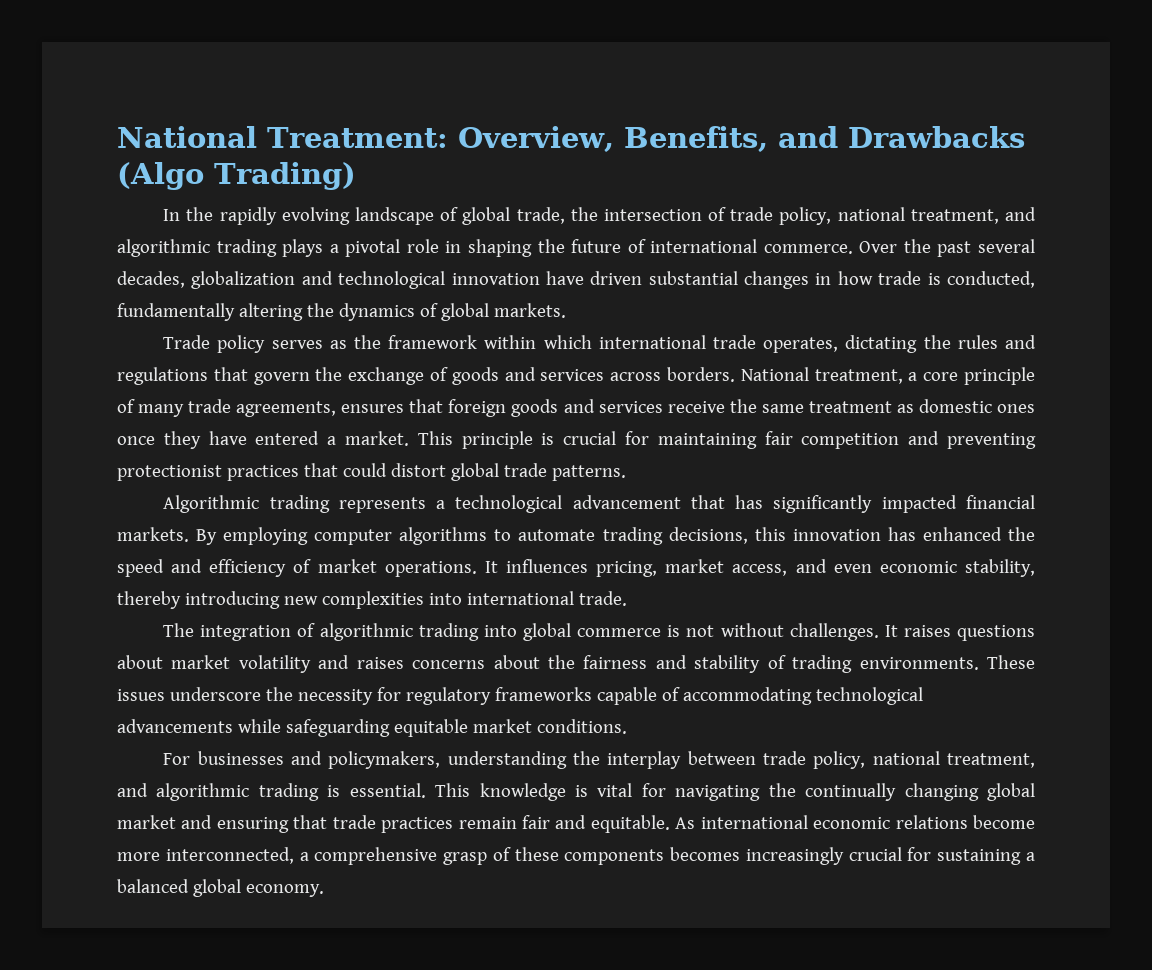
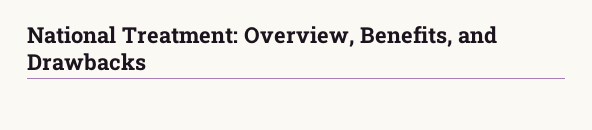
- National Treatment: Overview, Benefits, and Drawbacks (Algo Trading)
- In the rapidly evolving landscape of global trade, the intersection of trade policy, national treatment, and algorithmic trading plays a pivotal role in shaping the future of international commerce. Over the past several decades, globalization and technological innovation have driven substantial changes in how trade is conducted, fundamentally altering the dynamics of global markets.
- Trade policy serves as the framework within which international trade operates, dictating the rules and regulations that govern the exchange of goods and services across borders. National treatment, a core principle of many trade agreements, ensures that foreign goods and services receive the same treatment as domestic ones once they have entered a market. This principle is crucial for maintaining fair competition and preventing protectionist practices that could distort global trade patterns.
- Algorithmic trading represents a technological advancement that has significantly impacted financial markets. By employing computer algorithms to automate trading decisions, this innovation has enhanced the speed and efficiency of market operations. It influences pricing, market access, and even economic stability, thereby introducing new complexities into international trade.
- The integration of algorithmic trading into global commerce is not without challenges. It raises questions about market volatility and raises concerns about the fairness and stability of trading environments. These issues underscore the necessity for regulatory frameworks capable of accommodating technological advancements while safeguarding equitable market conditions.
- For businesses and policymakers, understanding the interplay between trade policy, national treatment, and algorithmic trading is essential. This knowledge is vital for navigating the continually changing global market and ensuring that trade practices remain fair and equitable. As international economic relations become more interconnected, a comprehensive grasp of these components becomes increasingly crucial for sustaining a balanced global economy.
+ National Treatment: Overview, Benefits, and Drawbacks

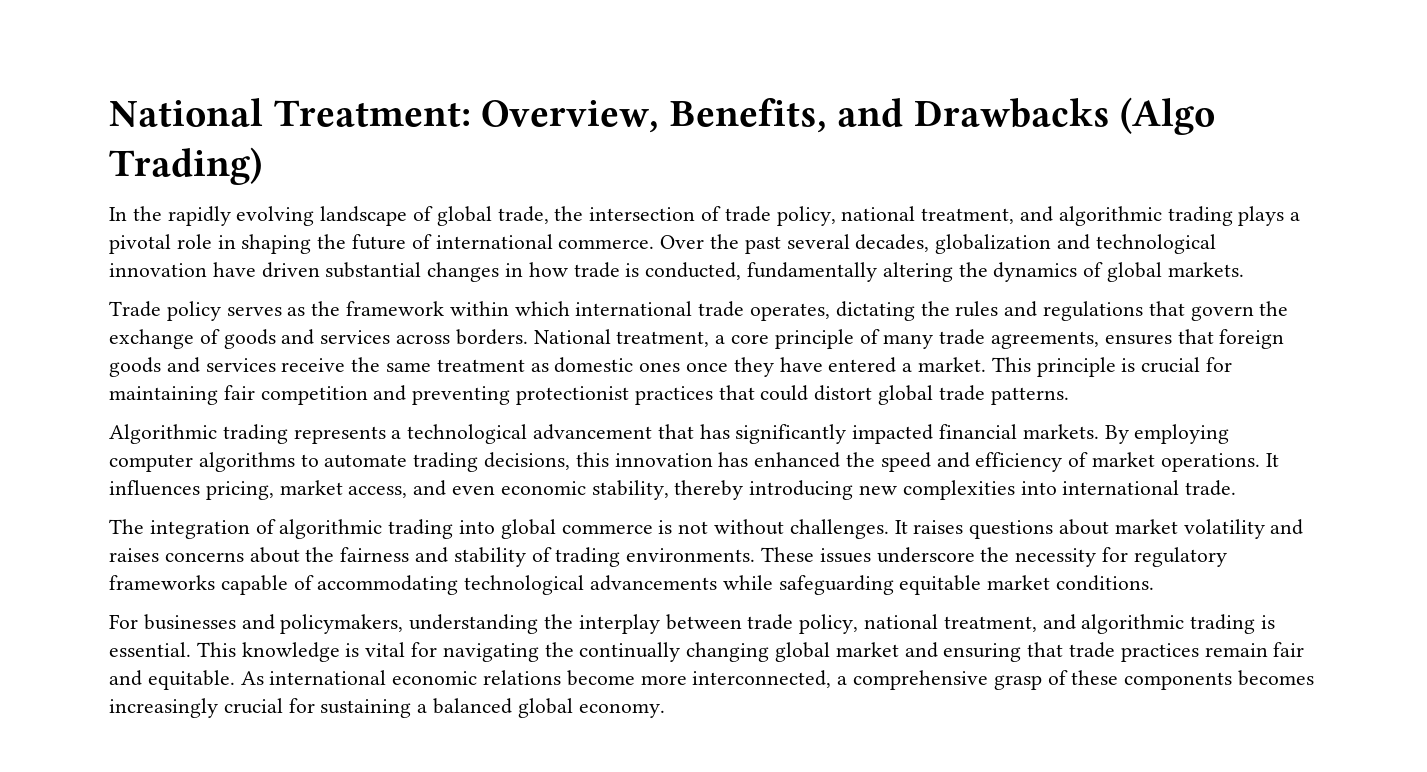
- National Treatment: Overview, Benefits, and Drawbacks
+ National Treatment: Overview, Benefits, and Drawbacks (Algo Trading)
+ In the rapidly evolving landscape of global trade, the intersection of trade policy, national treatment, and algorithmic trading plays a pivotal role in shaping the future of international commerce. Over the past several decades, globalization and technological innovation have driven substantial changes in how trade is conducted, fundamentally altering the dynamics of global markets.
+ Trade policy serves as the framework within which international trade operates, dictating the rules and regulations that govern the exchange of goods and services across borders. National treatment, a core principle of many trade agreements, ensures that foreign goods and services receive the same treatment as domestic ones once they have entered a market. This principle is crucial for maintaining fair competition and preventing protectionist practices that could distort global trade patterns.
+ Algorithmic trading represents a technological advancement that has significantly impacted financial markets. By employing computer algorithms to automate trading decisions, this innovation has enhanced the speed and efficiency of market operations. It influences pricing, market access, and even economic stability, thereby introducing new complexities into international trade.
+ The integration of algorithmic trading into global commerce is not without challenges. It raises questions about market volatility and raises concerns about the fairness and stability of trading environments. These issues underscore the necessity for regulatory frameworks capable of accommodating technological advancements while safeguarding equitable market conditions.
+ For businesses and policymakers, understanding the interplay between trade policy, national treatment, and algorithmic trading is essential. This knowledge is vital for navigating the continually changing global market and ensuring that trade practices remain fair and equitable. As international economic relations become more interconnected, a comprehensive grasp of these components becomes increasingly crucial for sustaining a balanced global economy.

